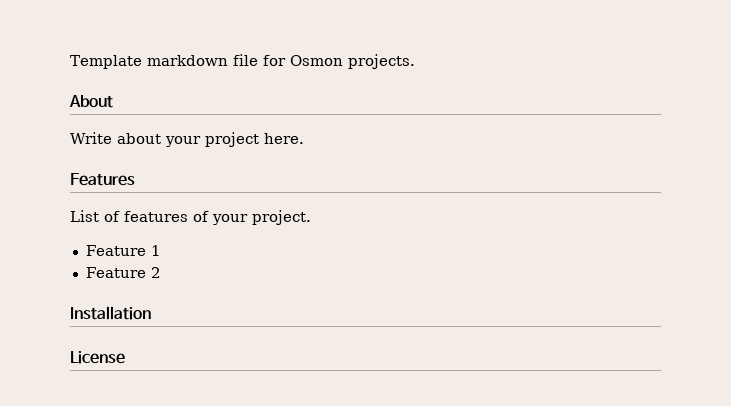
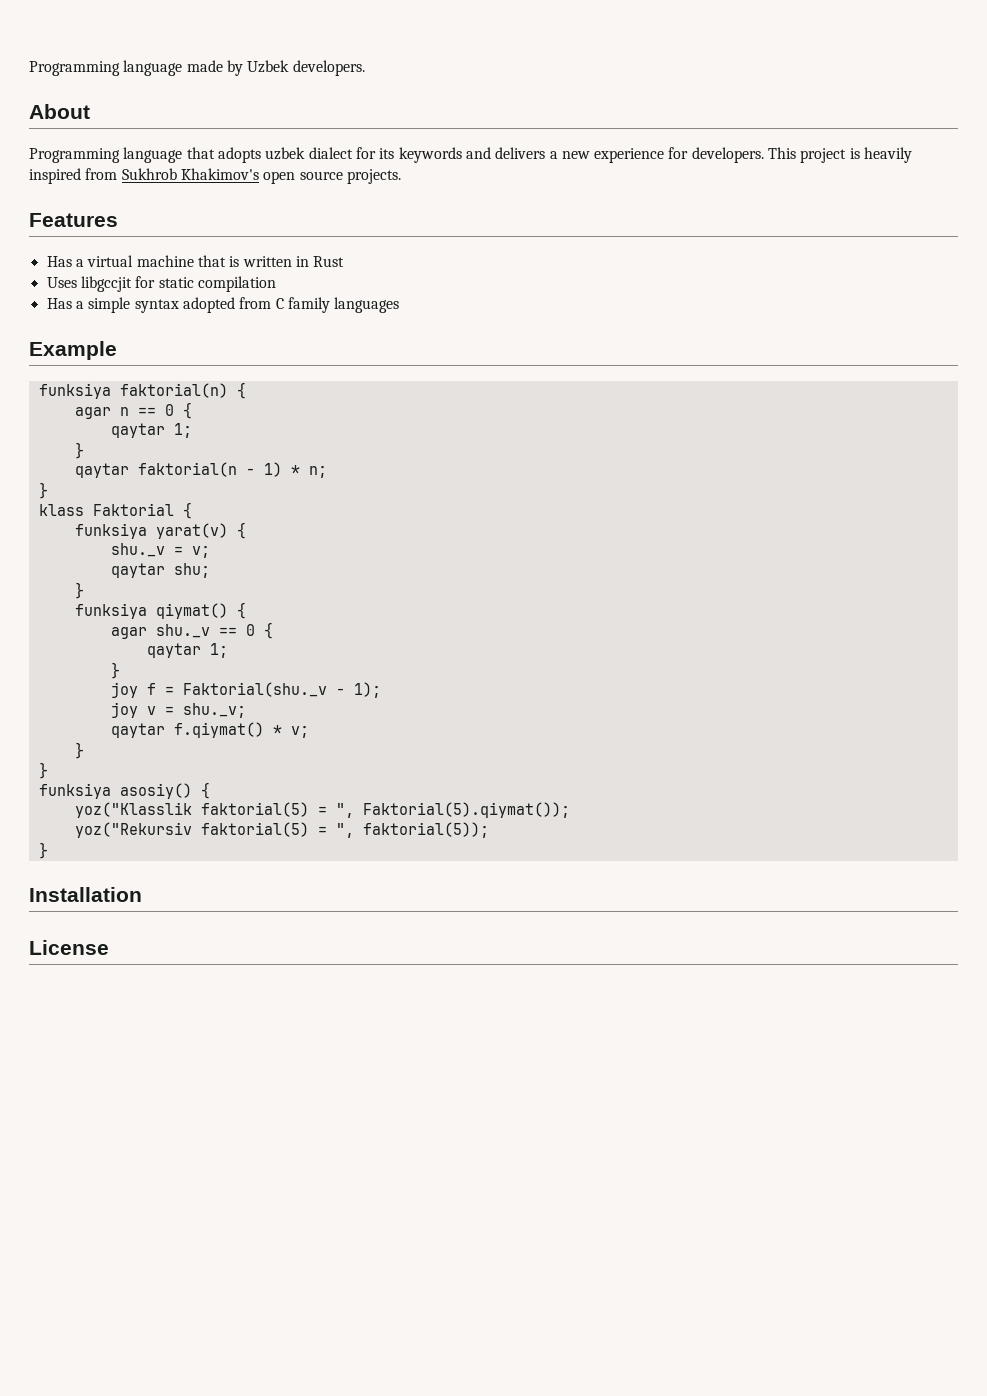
- Template markdown file for Osmon projects.
+ Programming language made by Uzbek developers.
  About
- Write about your project here.
+ Programming language that adopts uzbek dialect for its keywords and delivers a new experience for developers. This project is heavily inspired from Sukhrob Khakimov's open source projects.
  Features
- List of features of your project.
- Feature 1
- Feature 2
+ Has a virtual machine that is written in Rust
+ Uses libgccjit for static compilation
+ Has a simple syntax adopted from C family languages
+ Example
+ funksiya faktorial(n) {
+ agar n == 0 {
+ qaytar 1;
+ }
+ qaytar faktorial(n - 1) * n;
+ }
+ klass Faktorial {
+ funksiya yarat(v) {
+ shu._v = v;
+ qaytar shu;
+ }
+ funksiya qiymat() {
+ agar shu._v == 0 {
+ qaytar 1;
+ }
+ joy f = Faktorial(shu._v - 1);
+ joy v = shu._v;
+ qaytar f.qiymat() * v;
+ }
+ }
+ funksiya asosiy() {
+ yoz("Klasslik faktorial(5) = ", Faktorial(5).qiymat());
+ yoz("Rekursiv faktorial(5) = ", faktorial(5));
+ }

